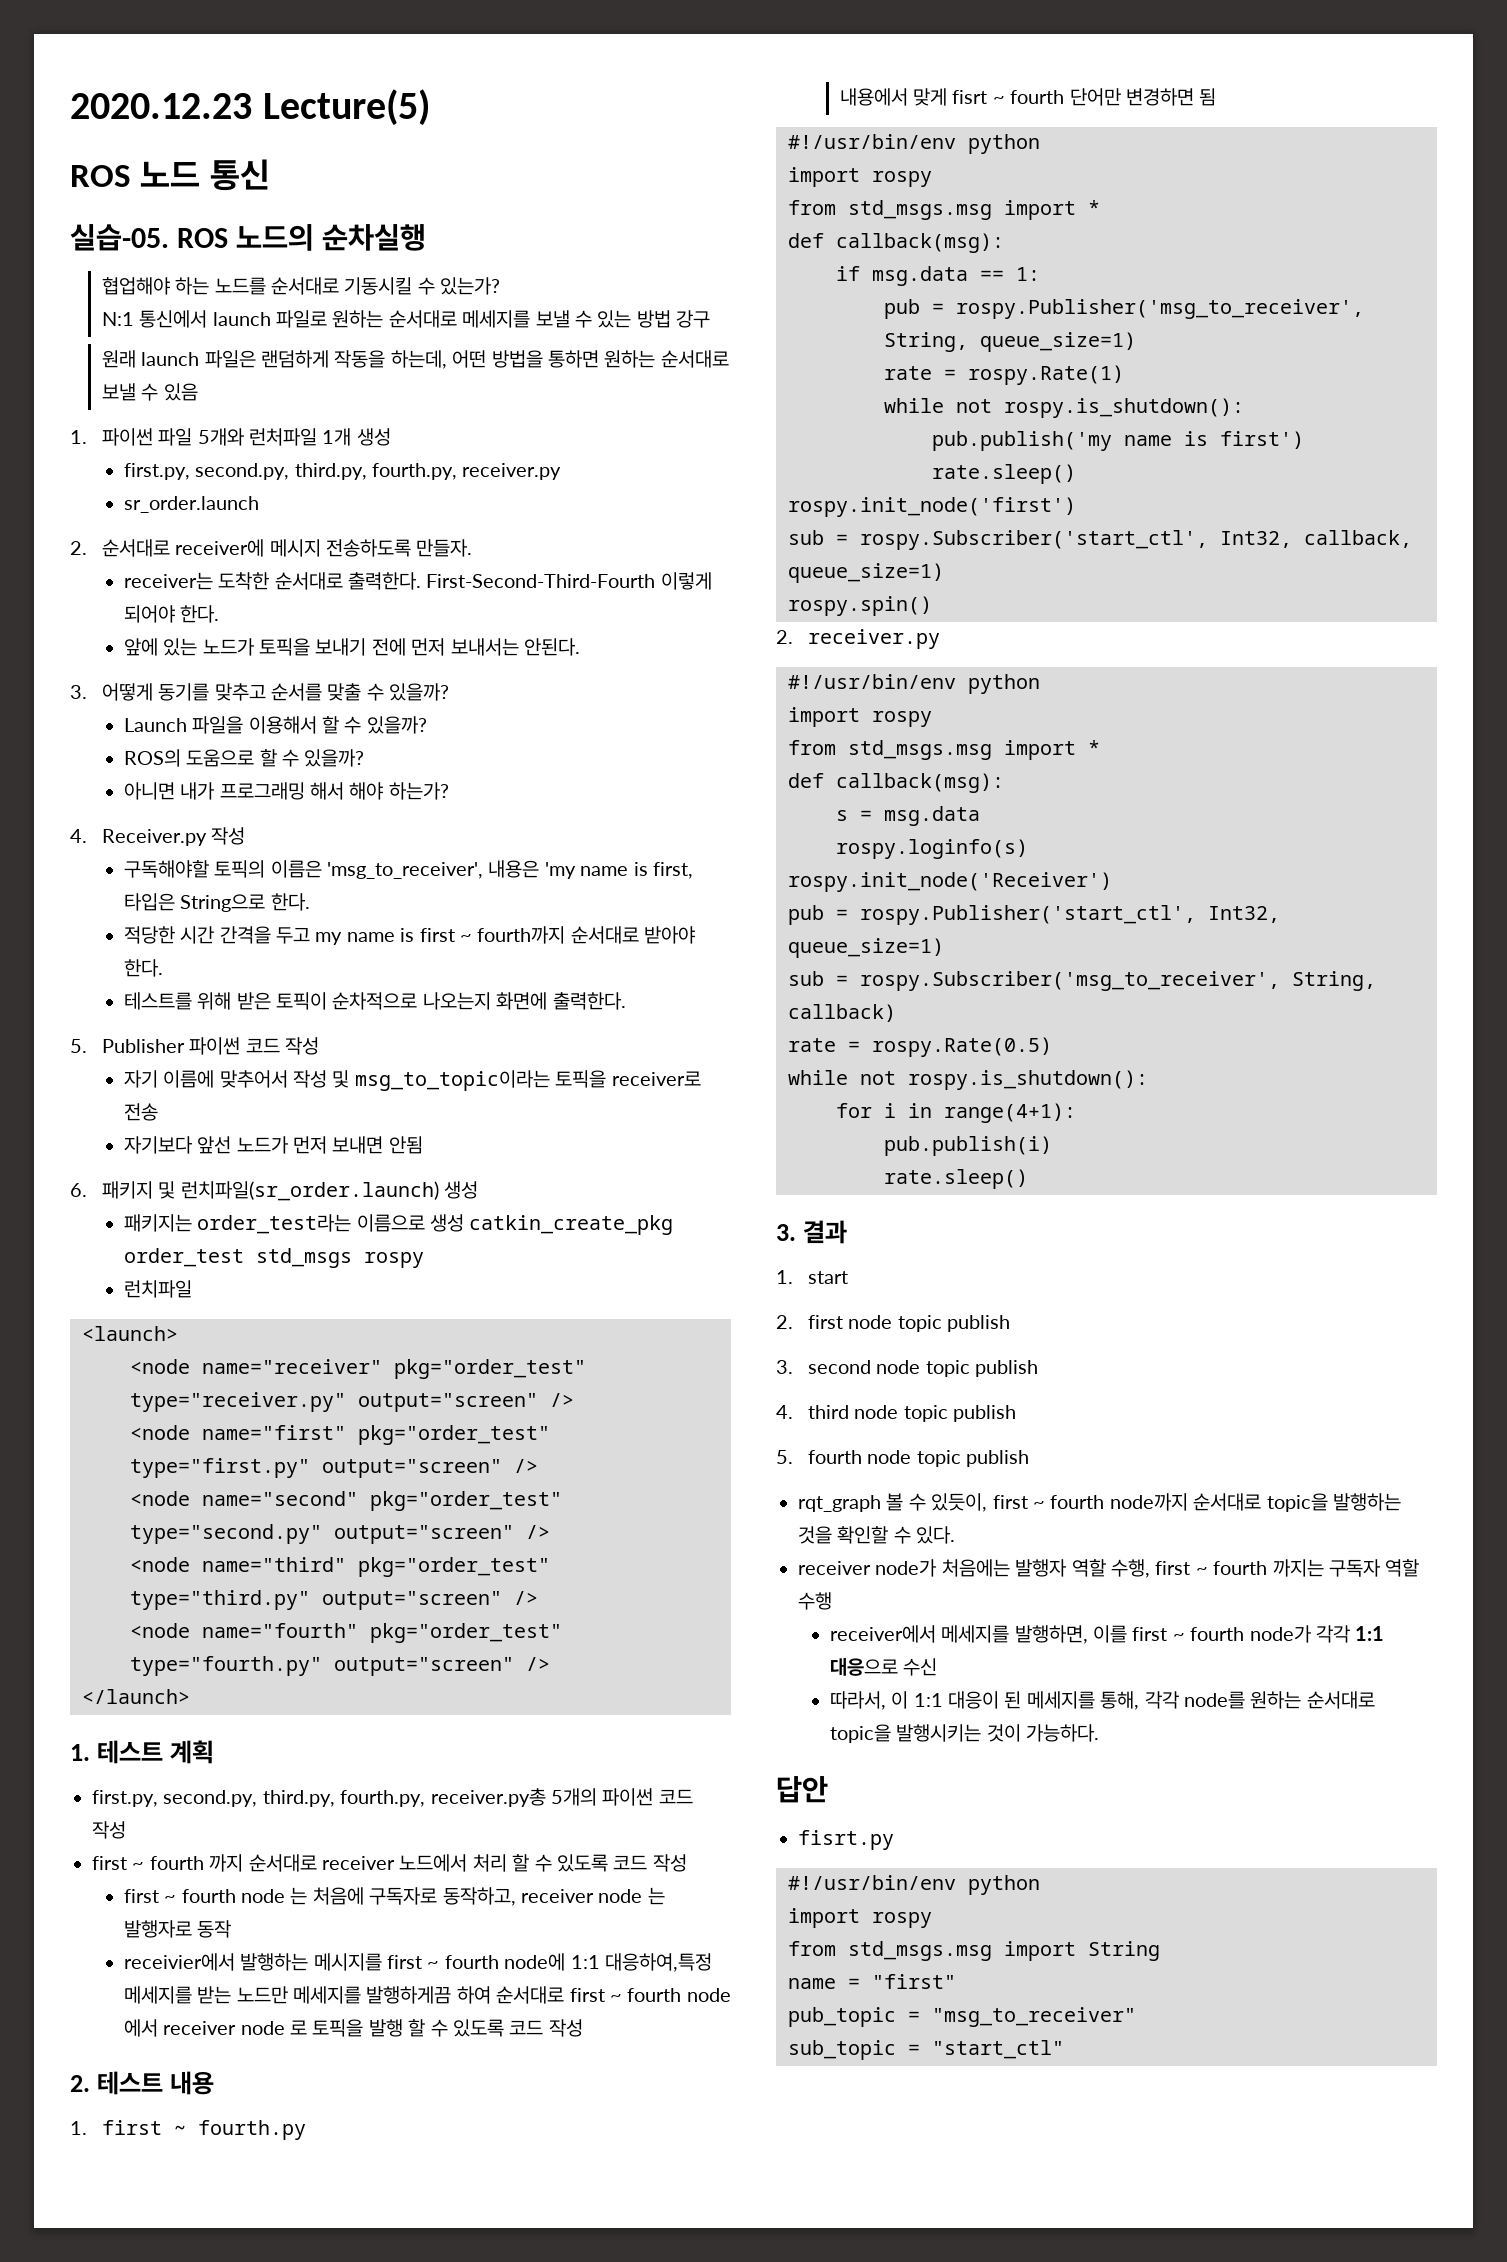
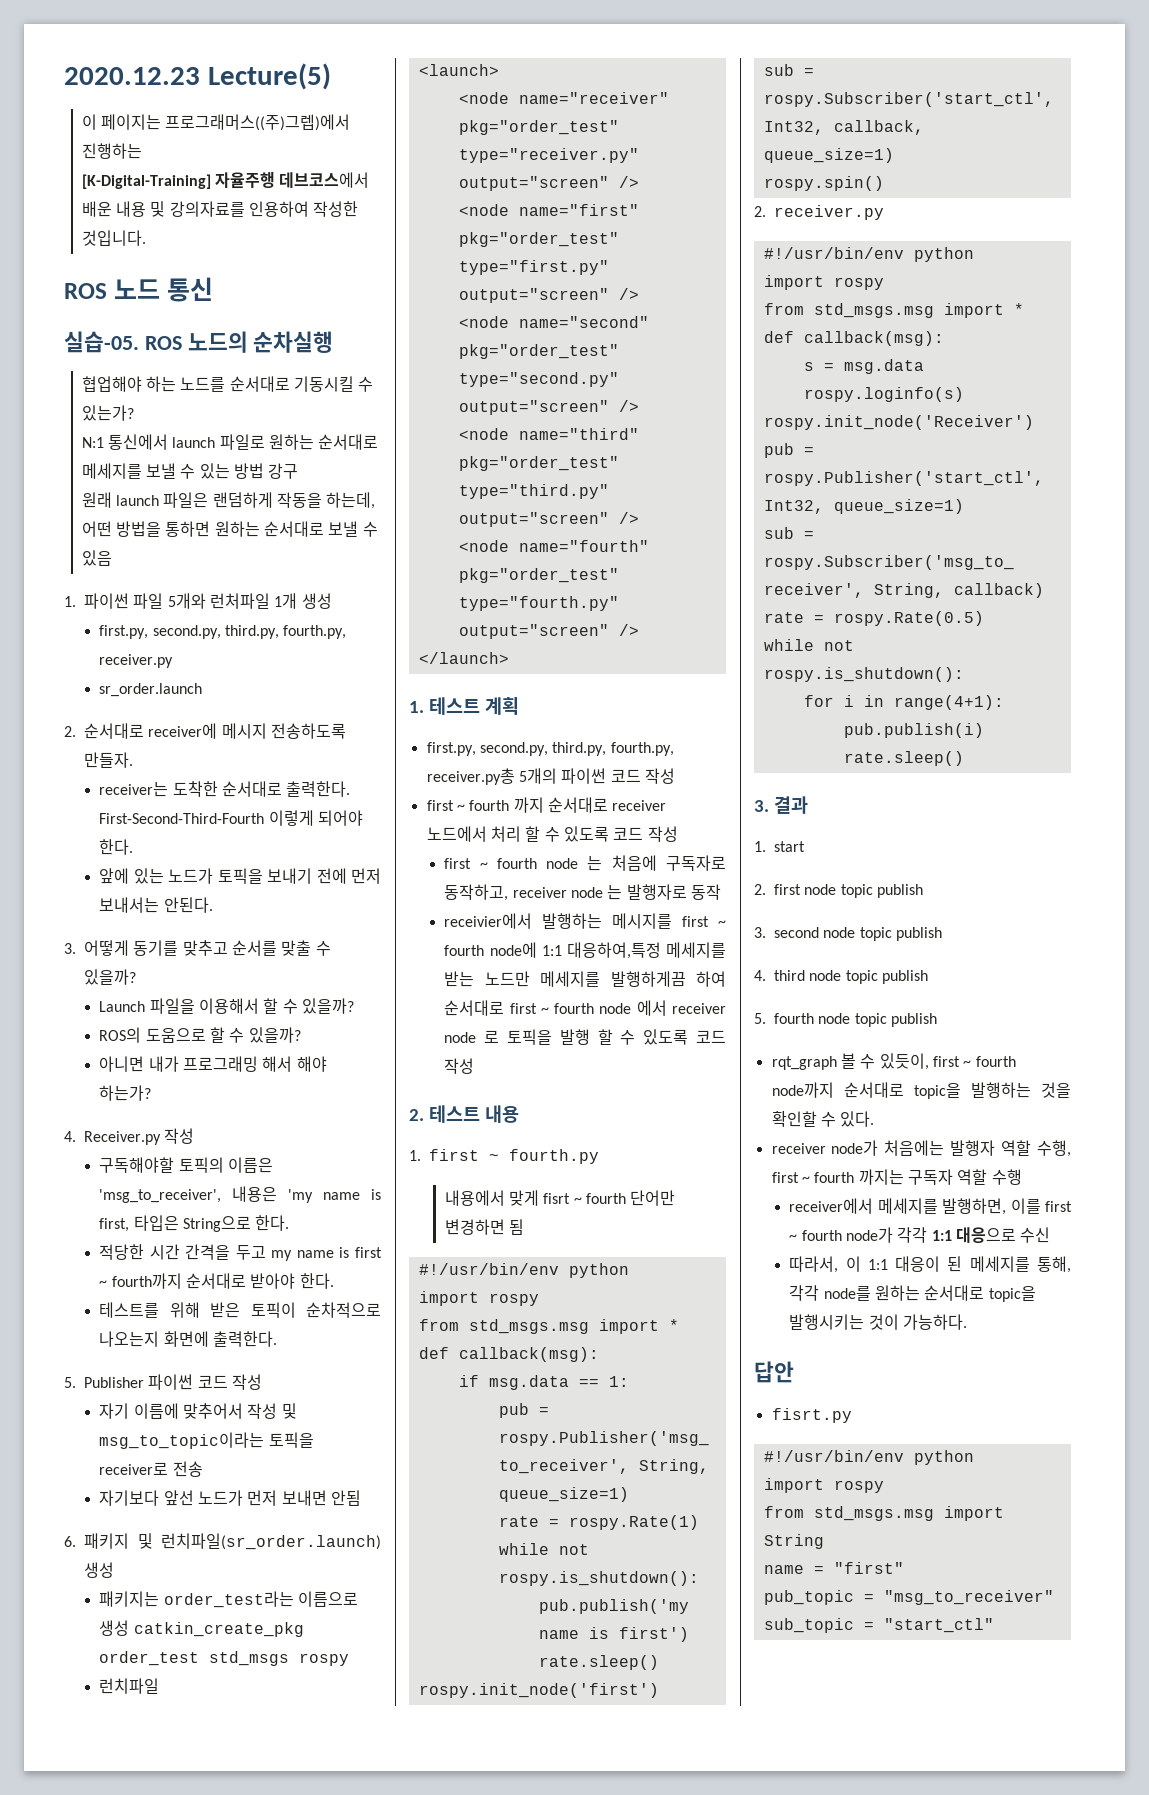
+ 이 페이지는 프로그래머스((주)그렙)에서 진행하는
+ [K-Digital-Training] 자율주행 데브코스에서 배운 내용 및 강의자료를 인용하여 작성한 것입니다.

